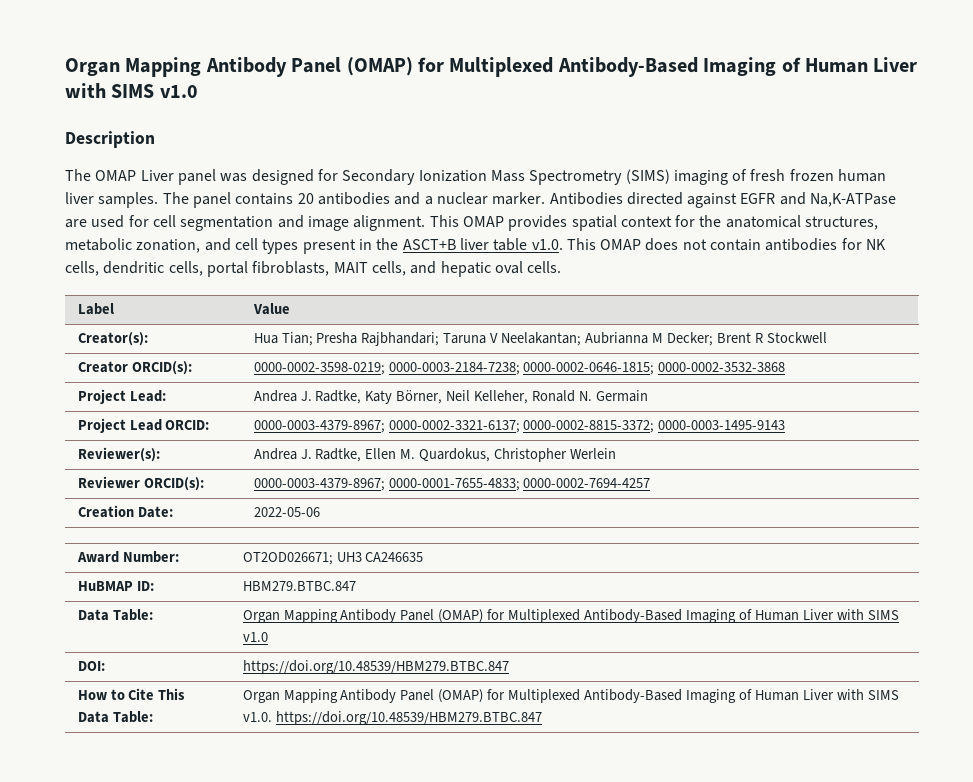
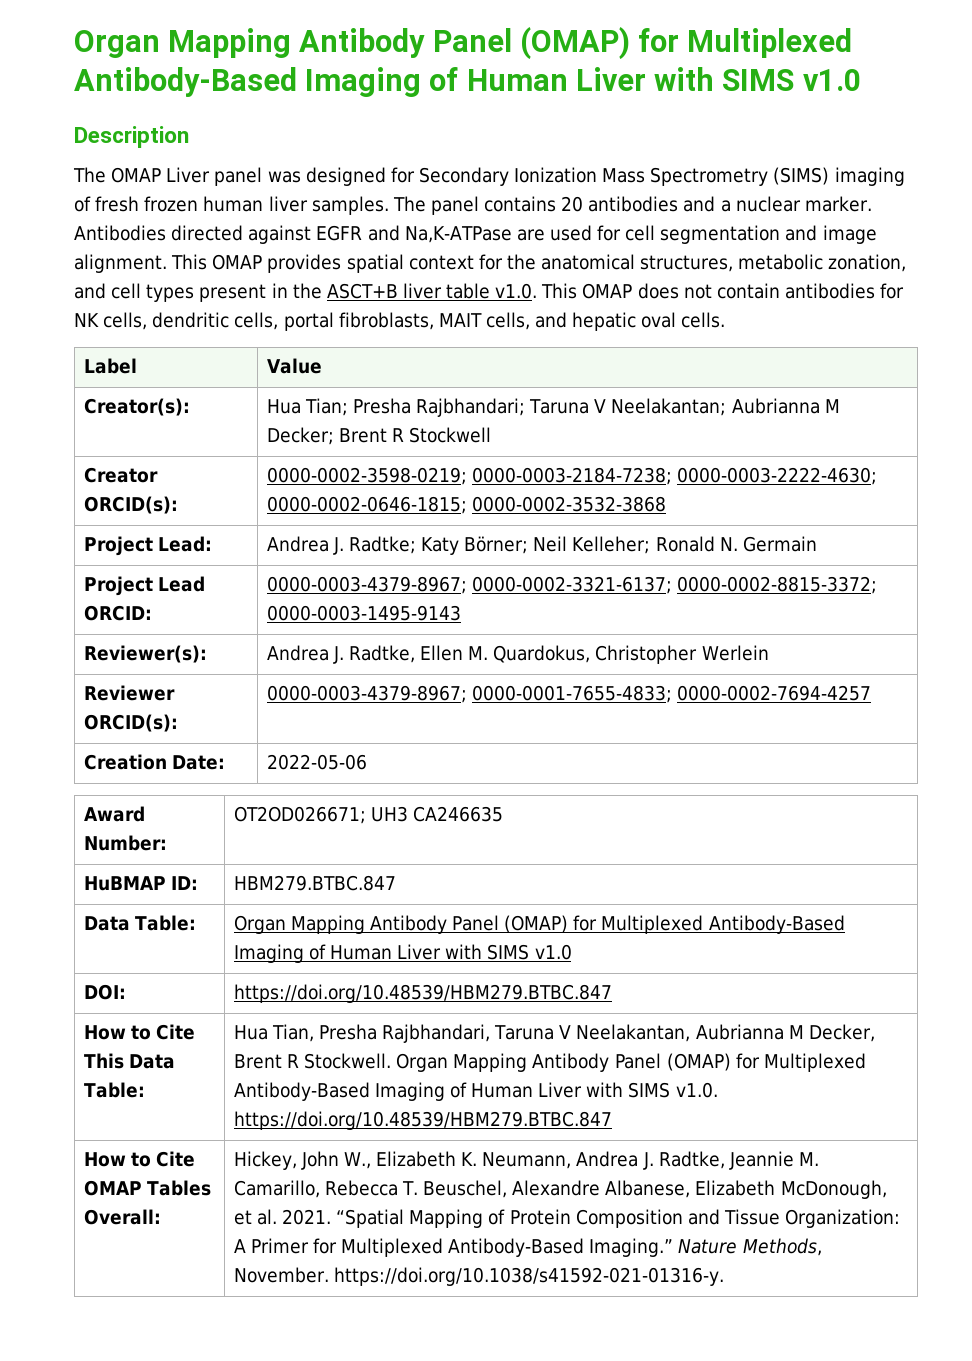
- Creator ORCID(s): | 0000-0002-3598-0219; 0000-0003-2184-7238; 0000-0002-0646-1815; 0000-0002-3532-3868
+ Creator ORCID(s): | 0000-0002-3598-0219; 0000-0003-2184-7238; 0000-0003-2222-4630; 0000-0002-0646-1815; 0000-0002-3532-3868
- Project Lead: | Andrea J. Radtke, Katy Börner, Neil Kelleher, Ronald N. Germain
+ Project Lead: | Andrea J. Radtke; Katy Börner; Neil Kelleher; Ronald N. Germain
- How to Cite This Data Table: | Organ Mapping Antibody Panel (OMAP) for Multiplexed Antibody-Based Imaging of Human Liver with SIMS v1.0. https://doi.org/10.48539/HBM279.BTBC.847
+ How to Cite This Data Table: | Hua Tian, Presha Rajbhandari, Taruna V Neelakantan, Aubrianna M Decker, Brent R Stockwell. Organ Mapping Antibody Panel (OMAP) for Multiplexed Antibody-Based Imaging of Human Liver with SIMS v1.0. https://doi.org/10.48539/HBM279.BTBC.847
+ How to Cite OMAP Tables Overall: | Hickey, John W., Elizabeth K. Neumann, Andrea J. Radtke, Jeannie M. Camarillo, Rebecca T. Beuschel, Alexandre Albanese, Elizabeth McDonough, et al. 2021. “Spatial Mapping of Protein Composition and Tissue Organization: A Primer for Multiplexed Antibody-Based Imaging.” Nature Methods, November. https://doi.org/10.1038/s41592-021-01316-y.

